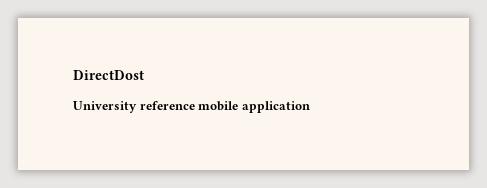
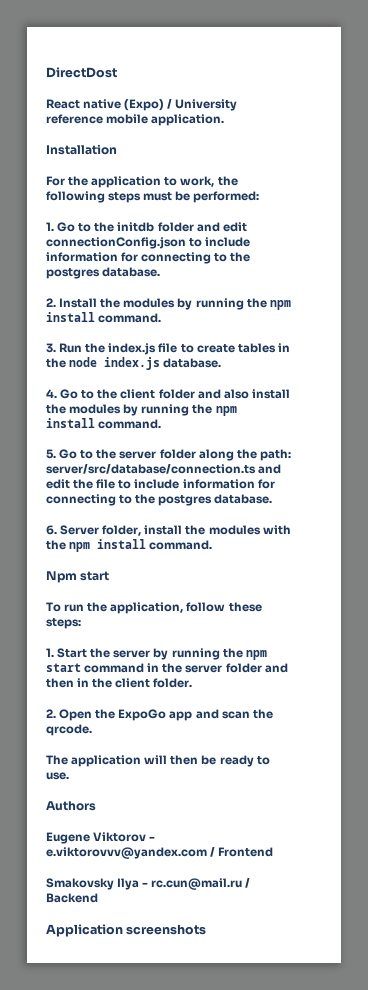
- University reference mobile application
+ React native (Expo) / University reference mobile application.
+ Installation
+ For the application to work, the following steps must be performed:
+ 1. Go to the initdb folder and edit connectionConfig.json to include information for connecting to the postgres database.
+ 2. Install the modules by running the npm install command.
+ 3. Run the index.js file to create tables in the node index.js database.
+ 4. Go to the client folder and also install the modules by running the npm install command.
+ 5. Go to the server folder along the path: server/src/database/connection.ts and edit the file to include information for connecting to the postgres database.
+ 6. Server folder, install the modules with the npm install command.
+ Npm start
+ To run the application, follow these steps:
+ 1. Start the server by running the npm start command in the server folder and then in the client folder.
+ 2. Open the ExpoGo app and scan the qrcode.
+ The application will then be ready to use.
+ Authors
+ Eugene Viktorov - e.viktorovvv@yandex.com / Frontend
+ Smakovsky Ilya - rc.cun@mail.ru / Backend
+ Application screenshots

